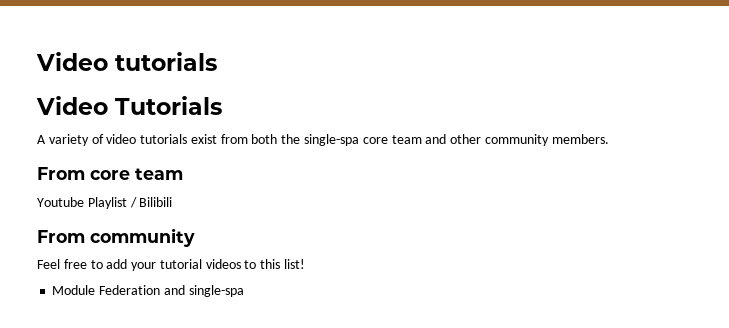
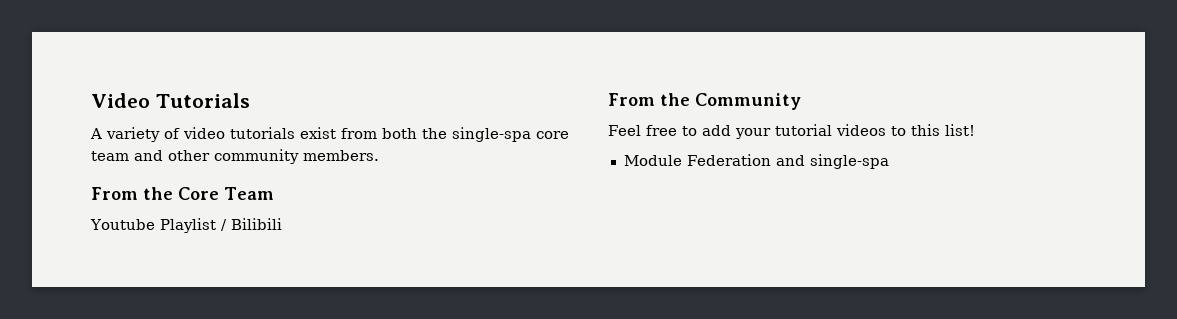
- Video tutorials
- From core team
+ From the Core Team
- From community
+ From the Community

